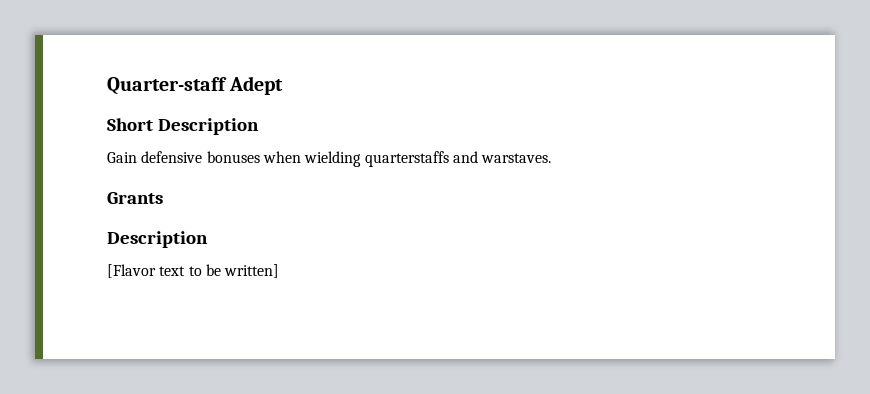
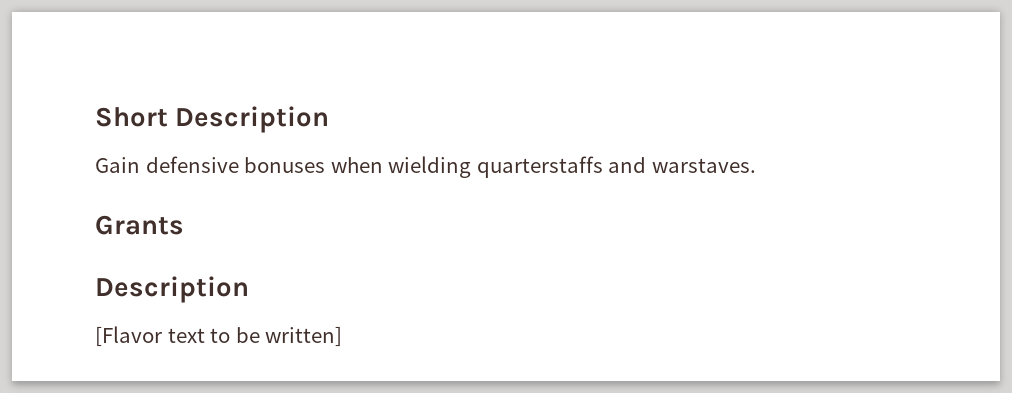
- Quarter-staff Adept

